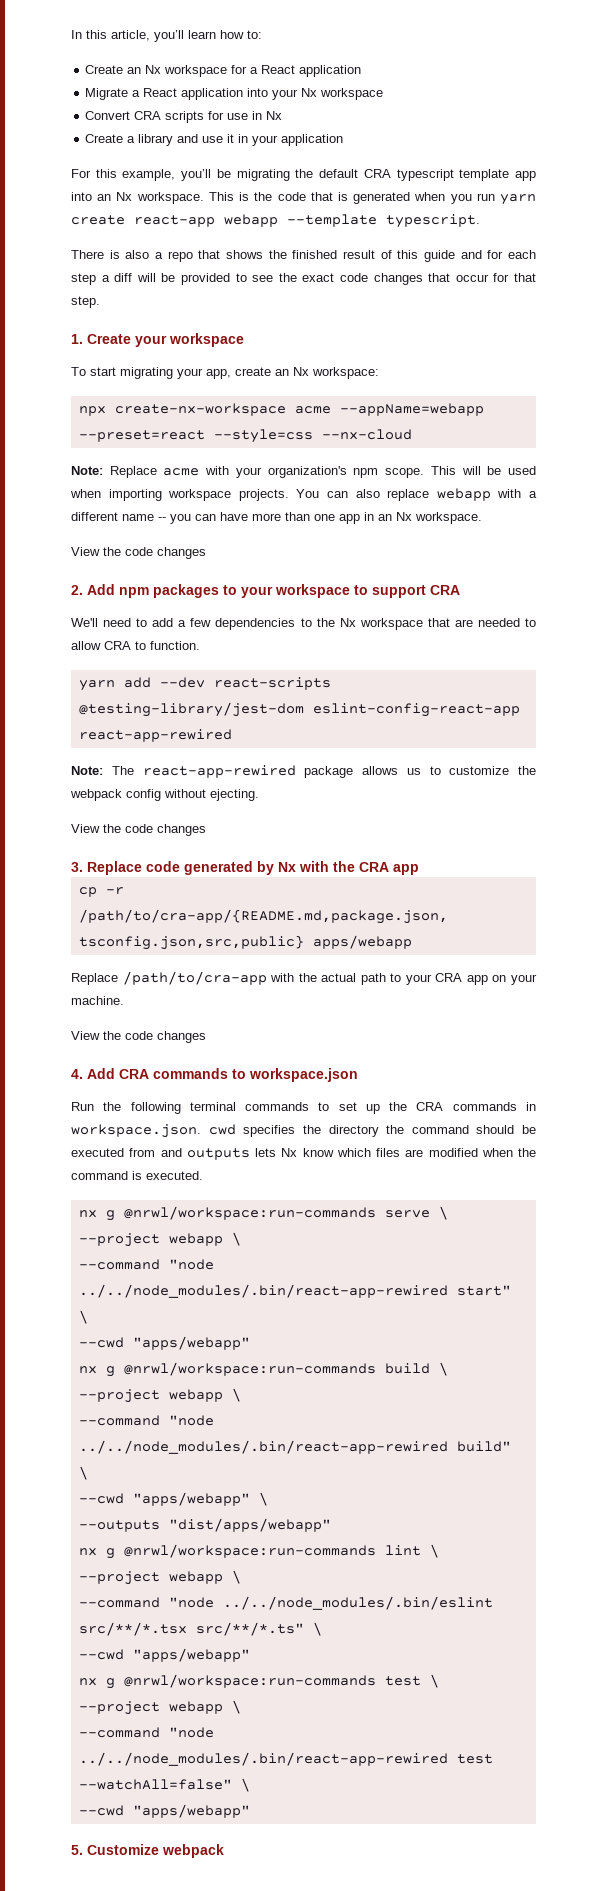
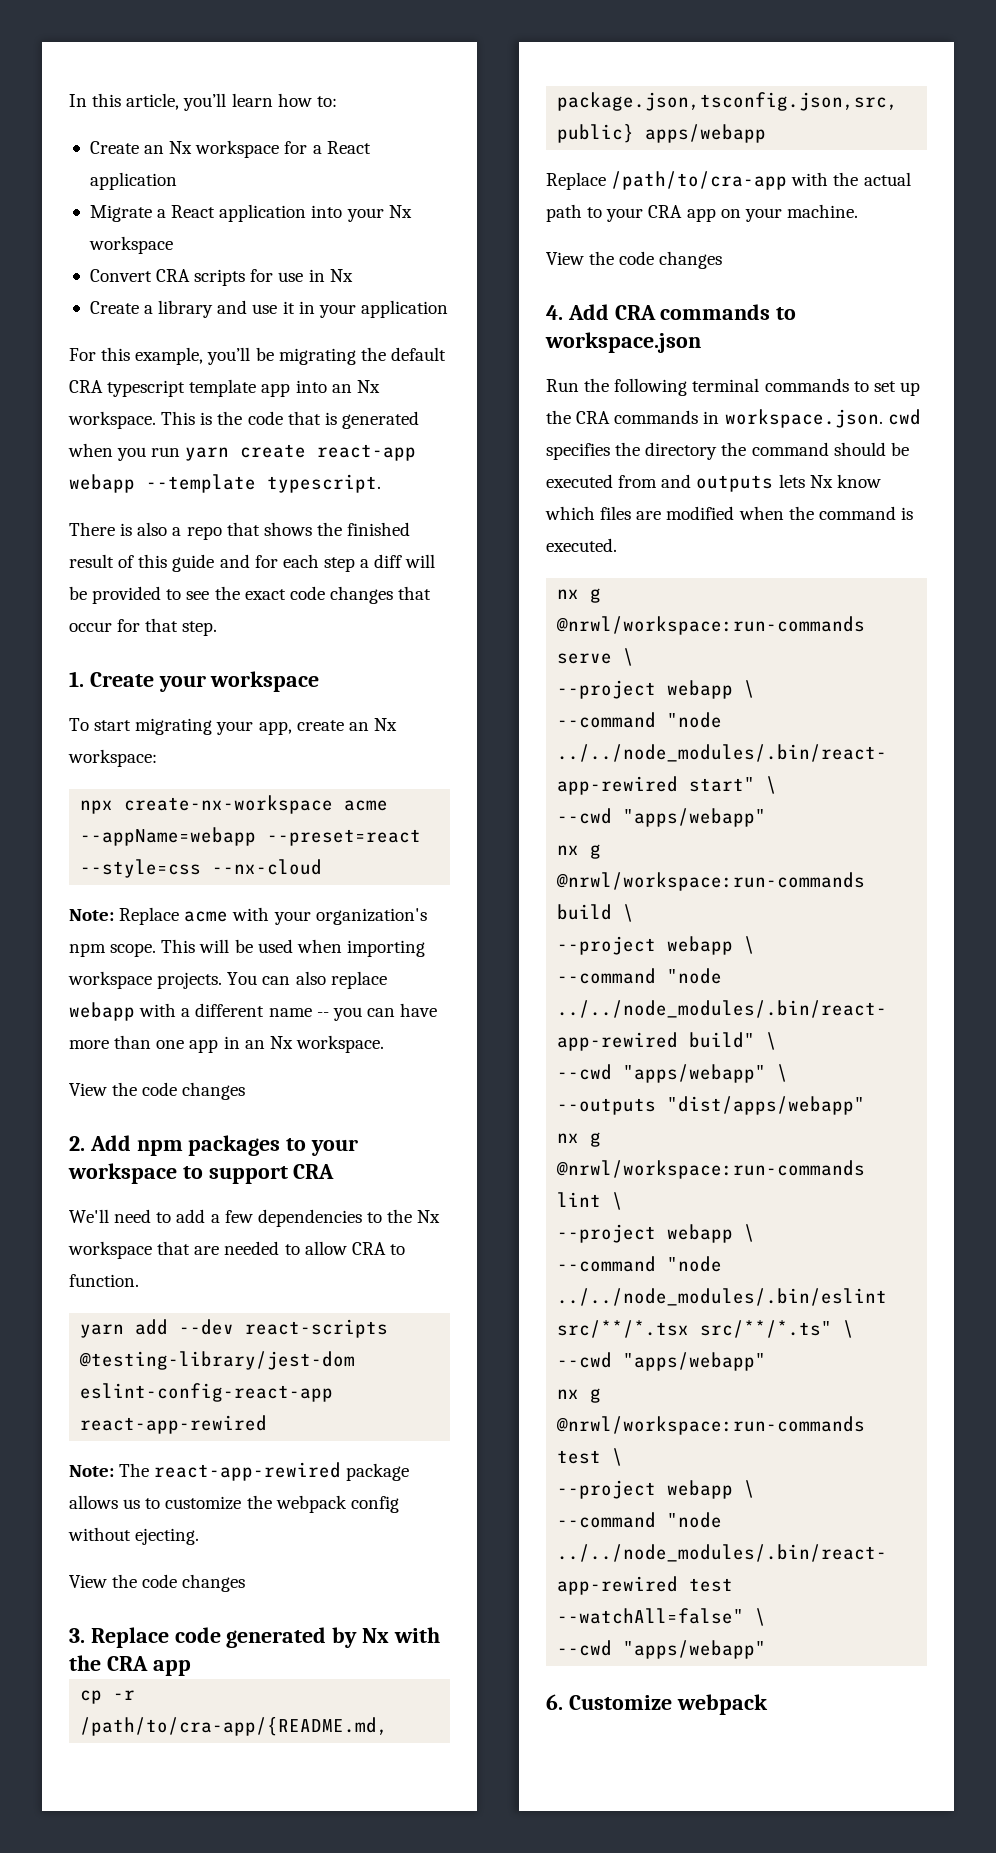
- 5. Customize webpack
+ 6. Customize webpack

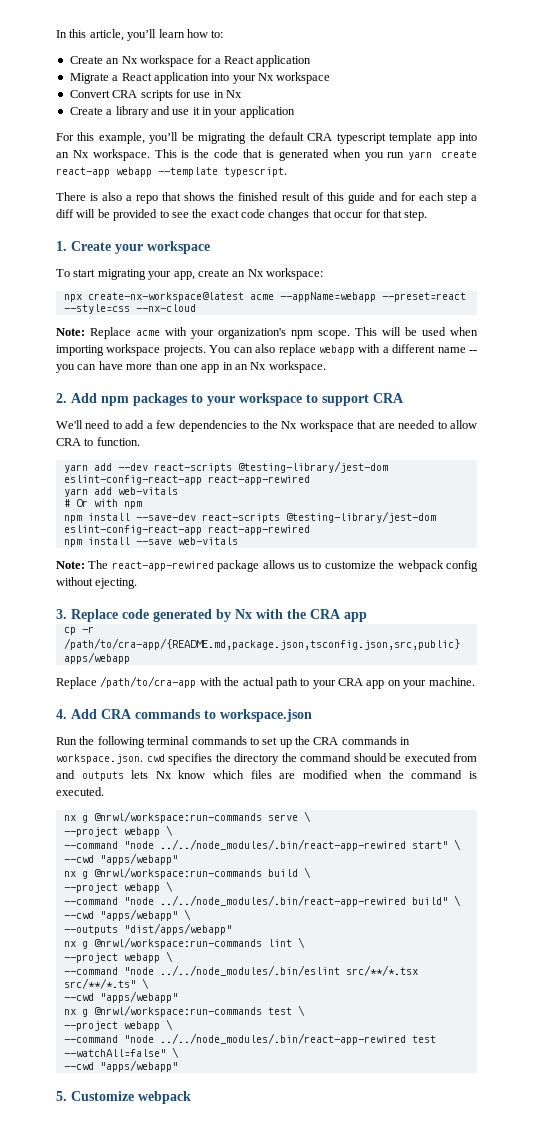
- npx create-nx-workspace acme --appName=webapp --preset=react --style=css --nx-cloud
+ npx create-nx-workspace@latest acme --appName=webapp --preset=react --style=css --nx-cloud
  You can also replace webapp with a different name -- you can have more than one app in an Nx workspace.
- View the code changes
+ yarn add web-vitals
+ # Or with npm
+ npm install --save-dev react-scripts @testing-library/jest-dom eslint-config-react-app react-app-rewired
+ npm install --save web-vitals
  Note: The react-app-rewired package allows us to customize the webpack config without ejecting.
- View the code changes
  Replace /path/to/cra-app with the actual path to your CRA app on your machine.
- View the code changes
- 6. Customize webpack
+ 5. Customize webpack

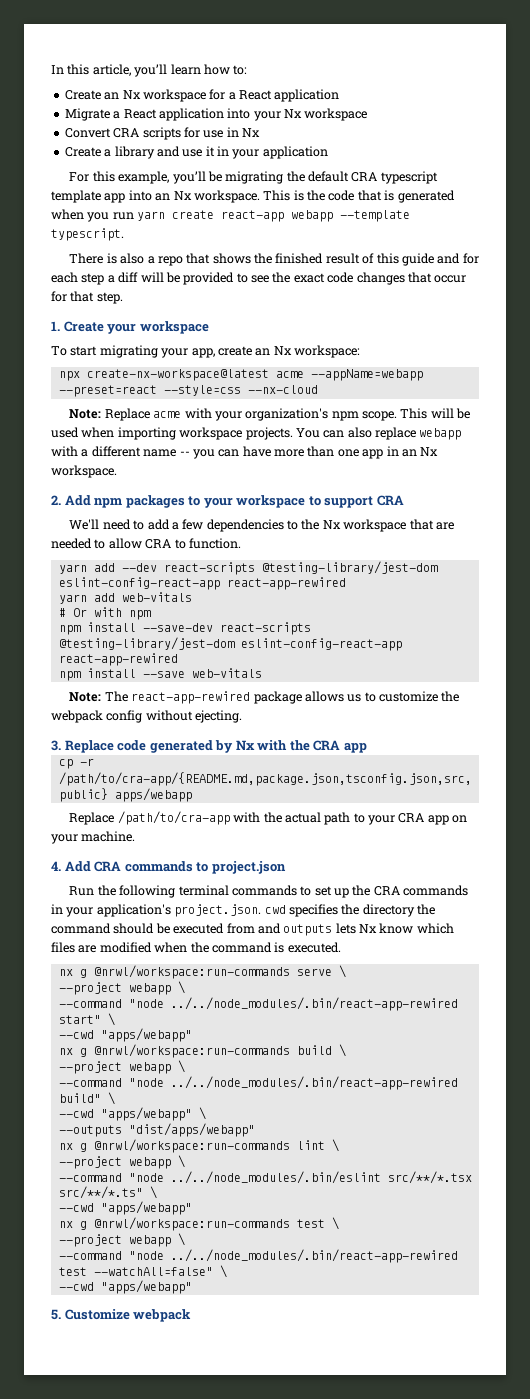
- 4. Add CRA commands to workspace.json
+ 4. Add CRA commands to project.json
- Run the following terminal commands to set up the CRA commands in workspace.json. cwd specifies the directory the command should be executed from and outputs lets Nx know which files are modified when the command is executed.
+ Run the following terminal commands to set up the CRA commands in your application's project.json. cwd specifies the directory the command should be executed from and outputs lets Nx know which files are modified when the command is executed.

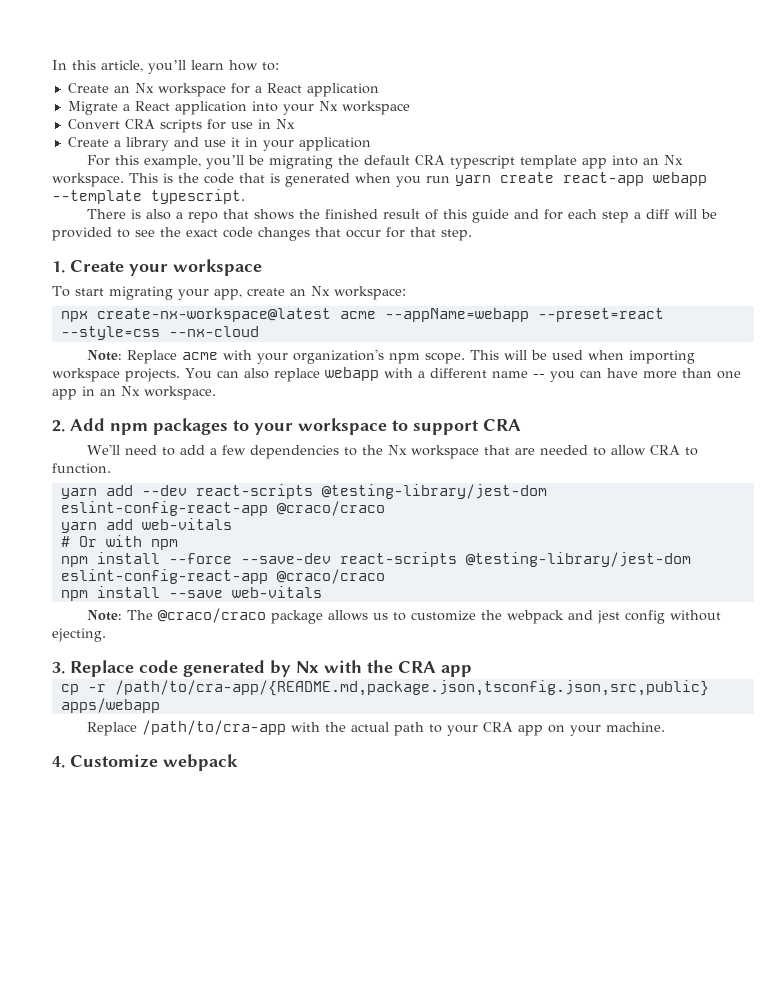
- yarn add --dev react-scripts @testing-library/jest-dom eslint-config-react-app react-app-rewired
+ yarn add --dev react-scripts @testing-library/jest-dom eslint-config-react-app @craco/craco
- npm install --save-dev react-scripts @testing-library/jest-dom eslint-config-react-app react-app-rewired
+ npm install --force --save-dev react-scripts @testing-library/jest-dom eslint-config-react-app @craco/craco
- Note: The react-app-rewired package allows us to customize the webpack config without ejecting.
+ Note: The @craco/craco package allows us to customize the webpack and jest config without ejecting.
- 4. Add CRA commands to project.json
- Run the following terminal commands to set up the CRA commands in your application's project.json. cwd specifies the directory the command should be executed from and outputs lets Nx know which files are modified when the command is executed.
- nx g @nrwl/workspace:run-commands serve \
- --project webapp \
- --command "node ../../node_modules/.bin/react-app-rewired start" \
- --cwd "apps/webapp"
- nx g @nrwl/workspace:run-commands build \
- --project webapp \
- --command "node ../../node_modules/.bin/react-app-rewired build" \
- --cwd "apps/webapp" \
- --outputs "dist/apps/webapp"
- nx g @nrwl/workspace:run-commands lint \
- --project webapp \
- --command "node ../../node_modules/.bin/eslint src/**/*.tsx src/**/*.ts" \
- --cwd "apps/webapp"
- nx g @nrwl/workspace:run-commands test \
- --project webapp \
- --command "node ../../node_modules/.bin/react-app-rewired test --watchAll=false" \
- --cwd "apps/webapp"
- 5. Customize webpack
+ 4. Customize webpack

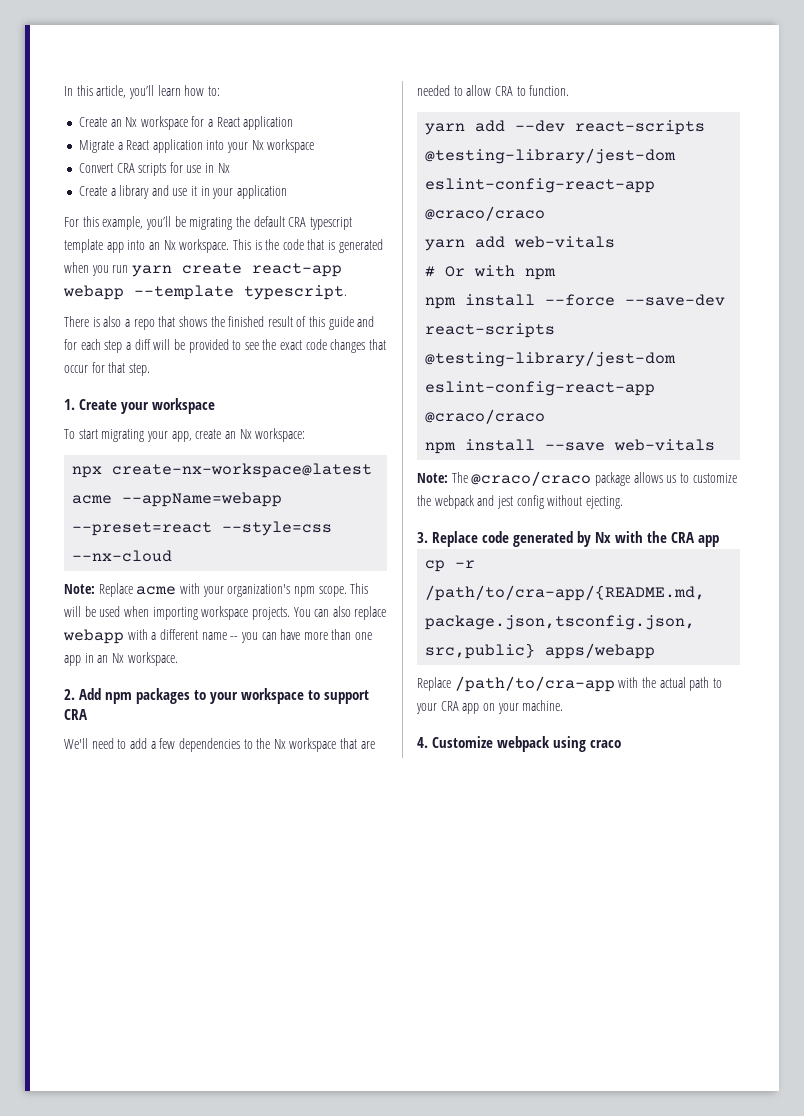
- 4. Customize webpack
+ 4. Customize webpack using craco

